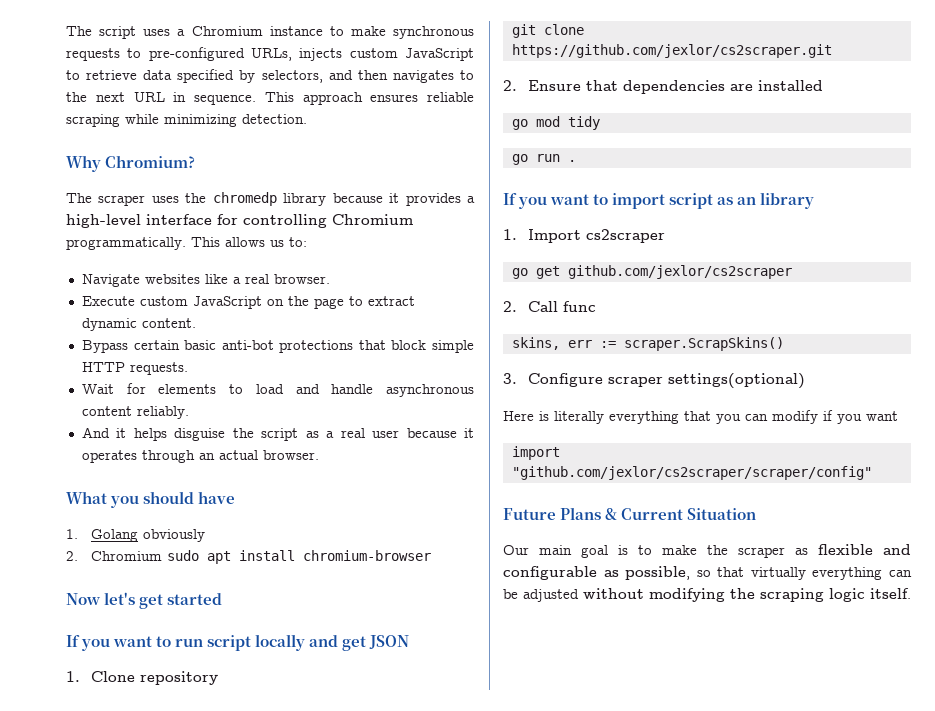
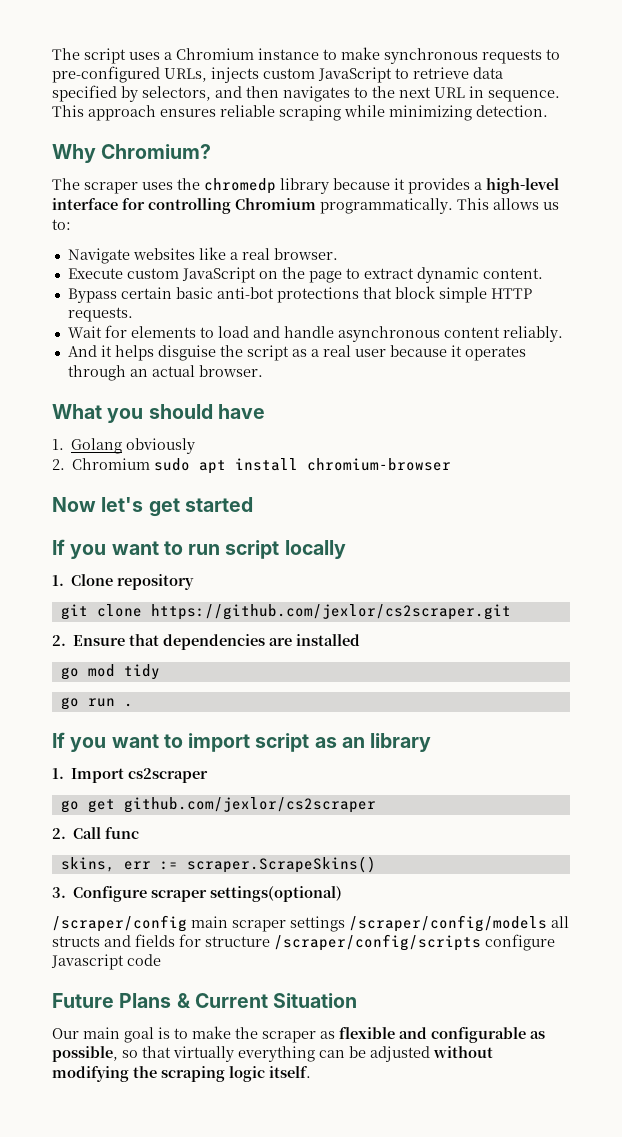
- If you want to run script locally and get JSON
+ If you want to run script locally
- skins, err := scraper.ScrapSkins()
+ skins, err := scraper.ScrapeSkins()
- Here is literally everything that you can modify if you want
- import "github.com/jexlor/cs2scraper/scraper/config"
+ /scraper/config main scraper settings /scraper/config/models all structs and fields for structure /scraper/config/scripts configure Javascript code

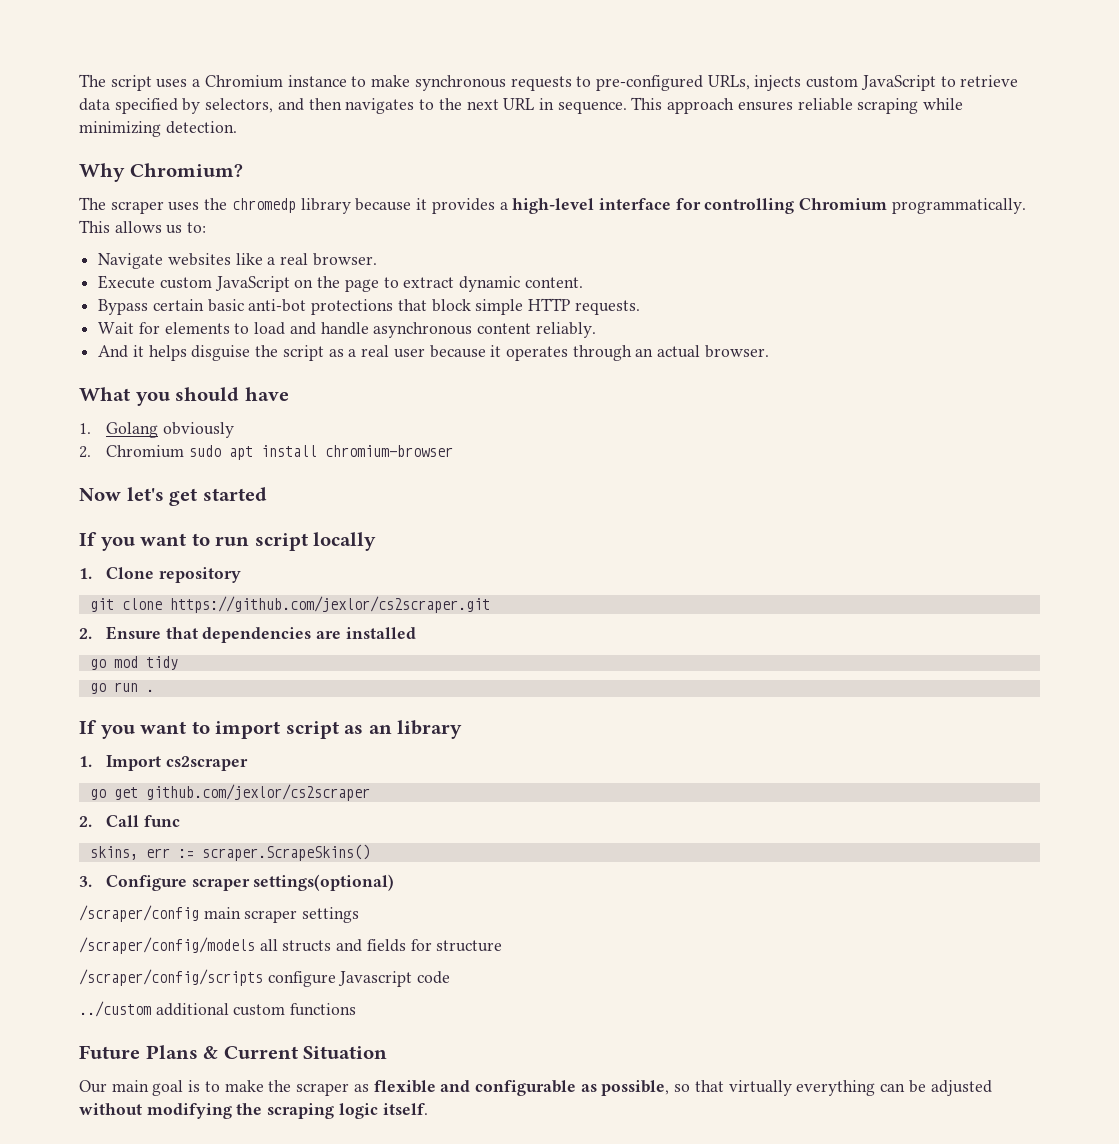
- /scraper/config main scraper settings /scraper/config/models all structs and fields for structure /scraper/config/scripts configure Javascript code
+ /scraper/config main scraper settings
+ /scraper/config/models all structs and fields for structure
+ /scraper/config/scripts configure Javascript code
+ ../custom additional custom functions

